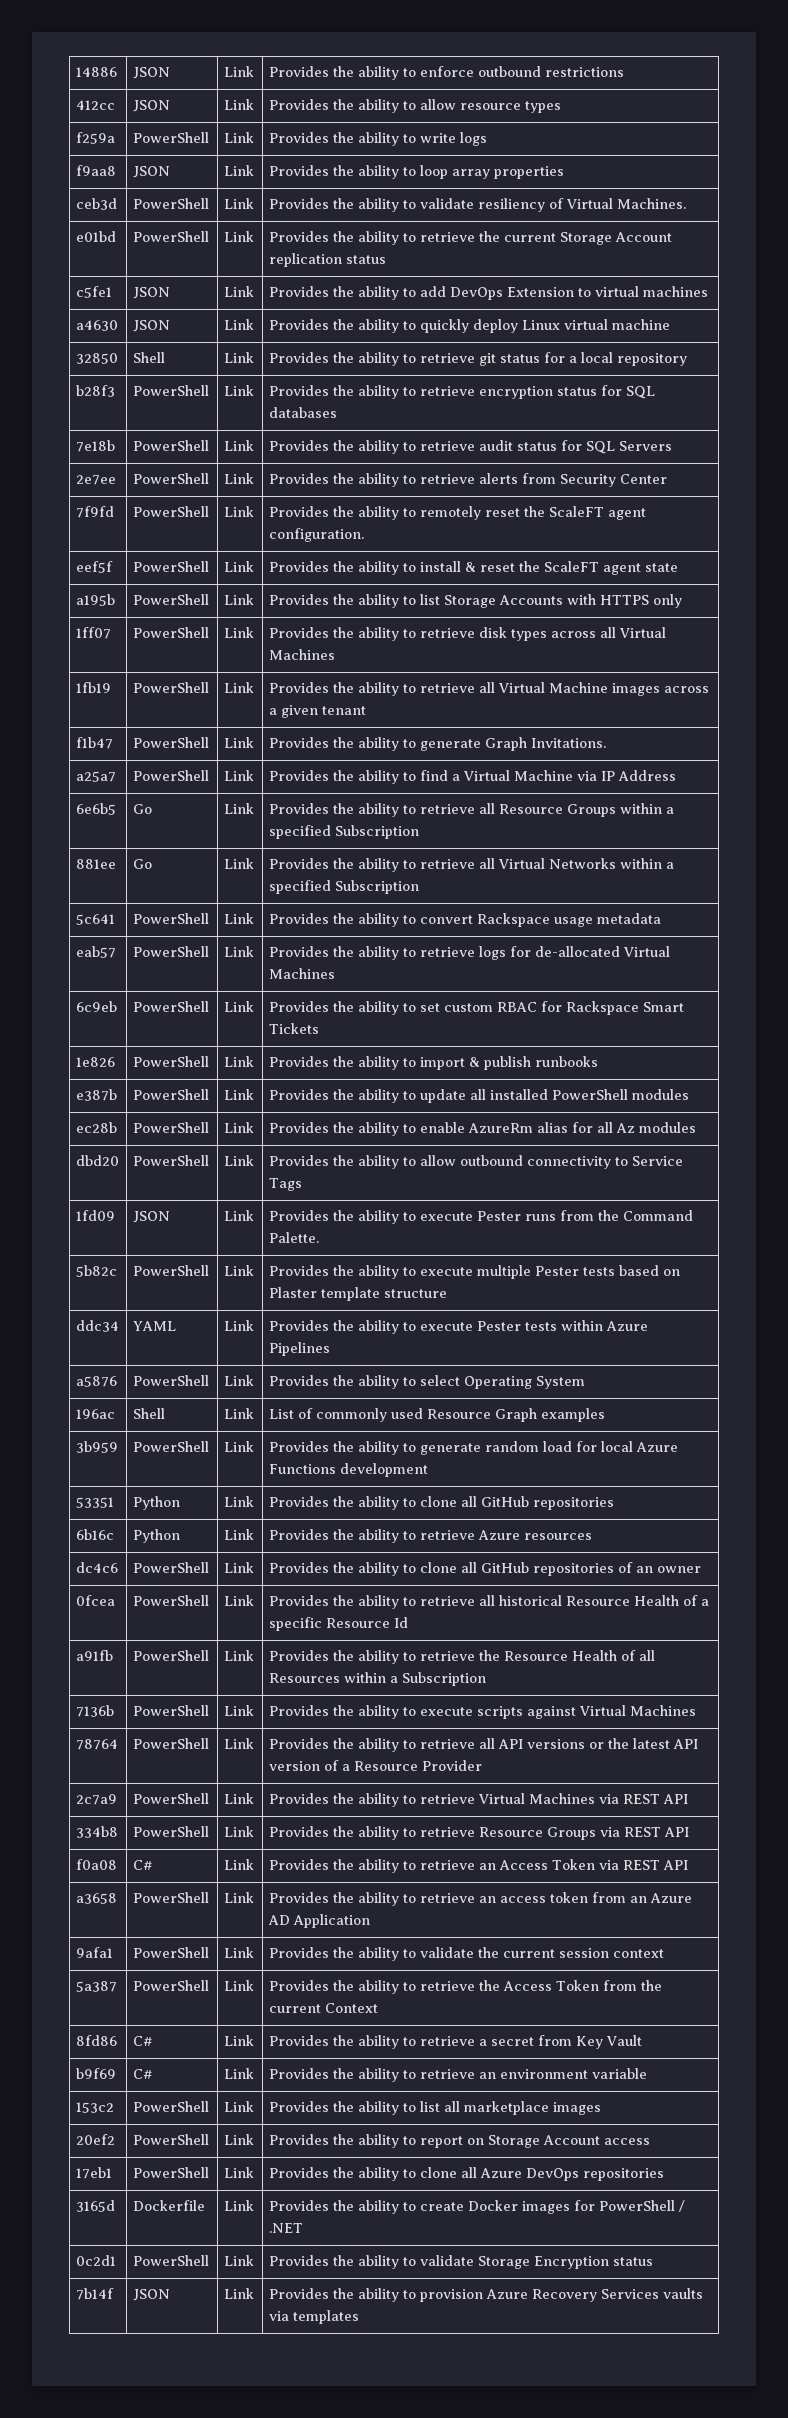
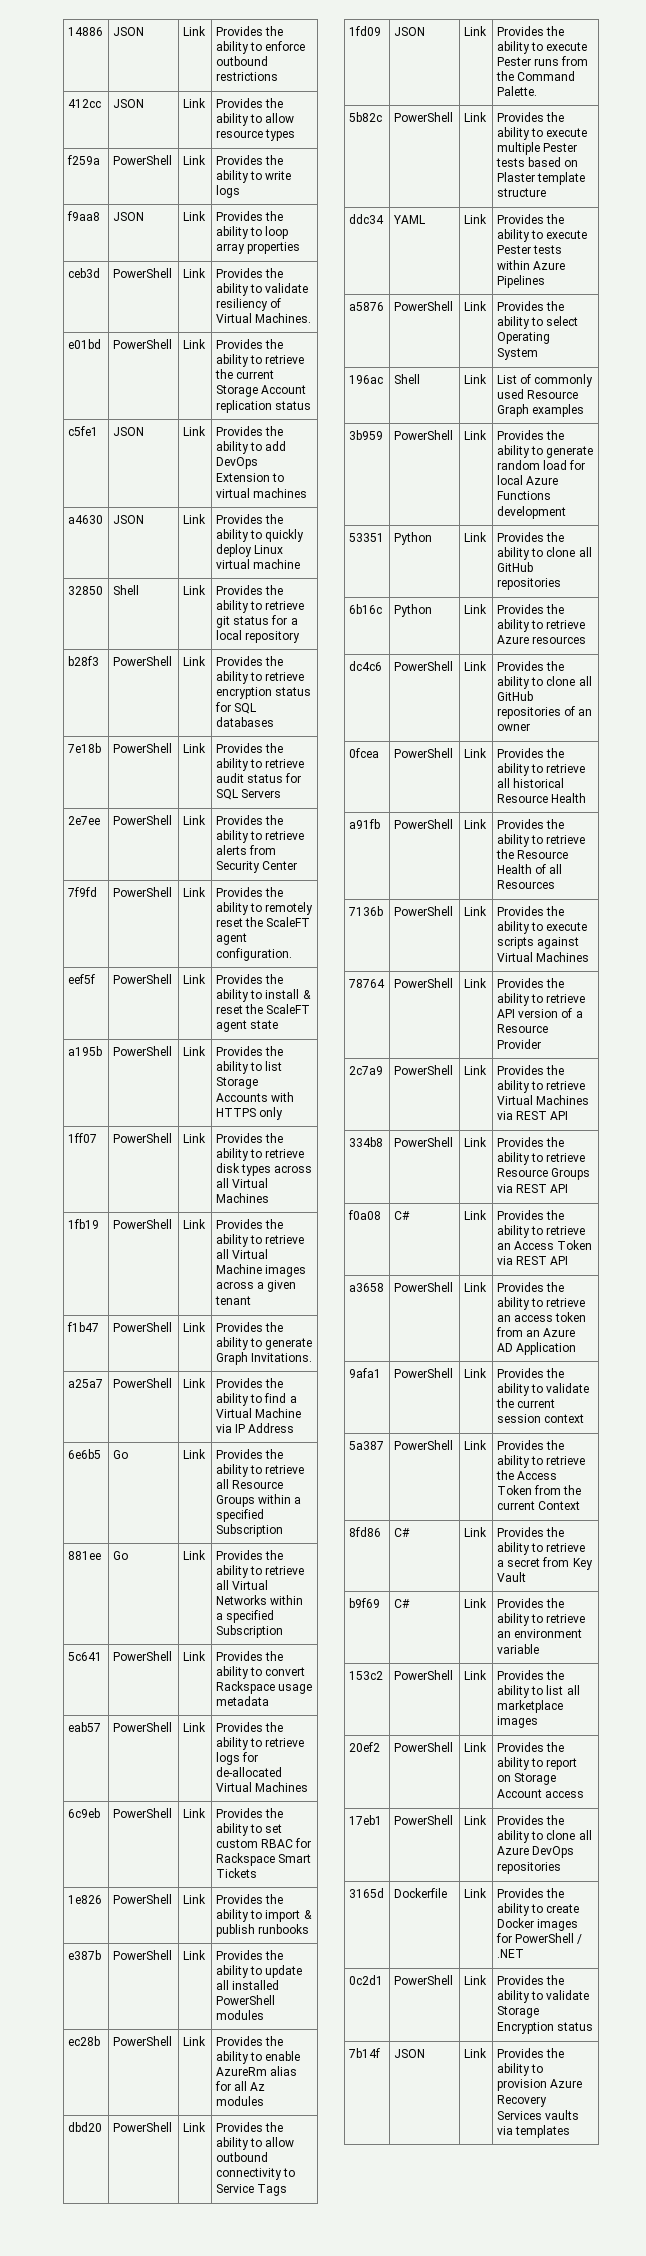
- 0fcea | PowerShell | Link | Provides the ability to retrieve all historical Resource Health of a specific Resource Id
+ 0fcea | PowerShell | Link | Provides the ability to retrieve all historical Resource Health
- a91fb | PowerShell | Link | Provides the ability to retrieve the Resource Health of all Resources within a Subscription
+ a91fb | PowerShell | Link | Provides the ability to retrieve the Resource Health of all Resources
- 78764 | PowerShell | Link | Provides the ability to retrieve all API versions or the latest API version of a Resource Provider
+ 78764 | PowerShell | Link | Provides the ability to retrieve API version of a Resource Provider

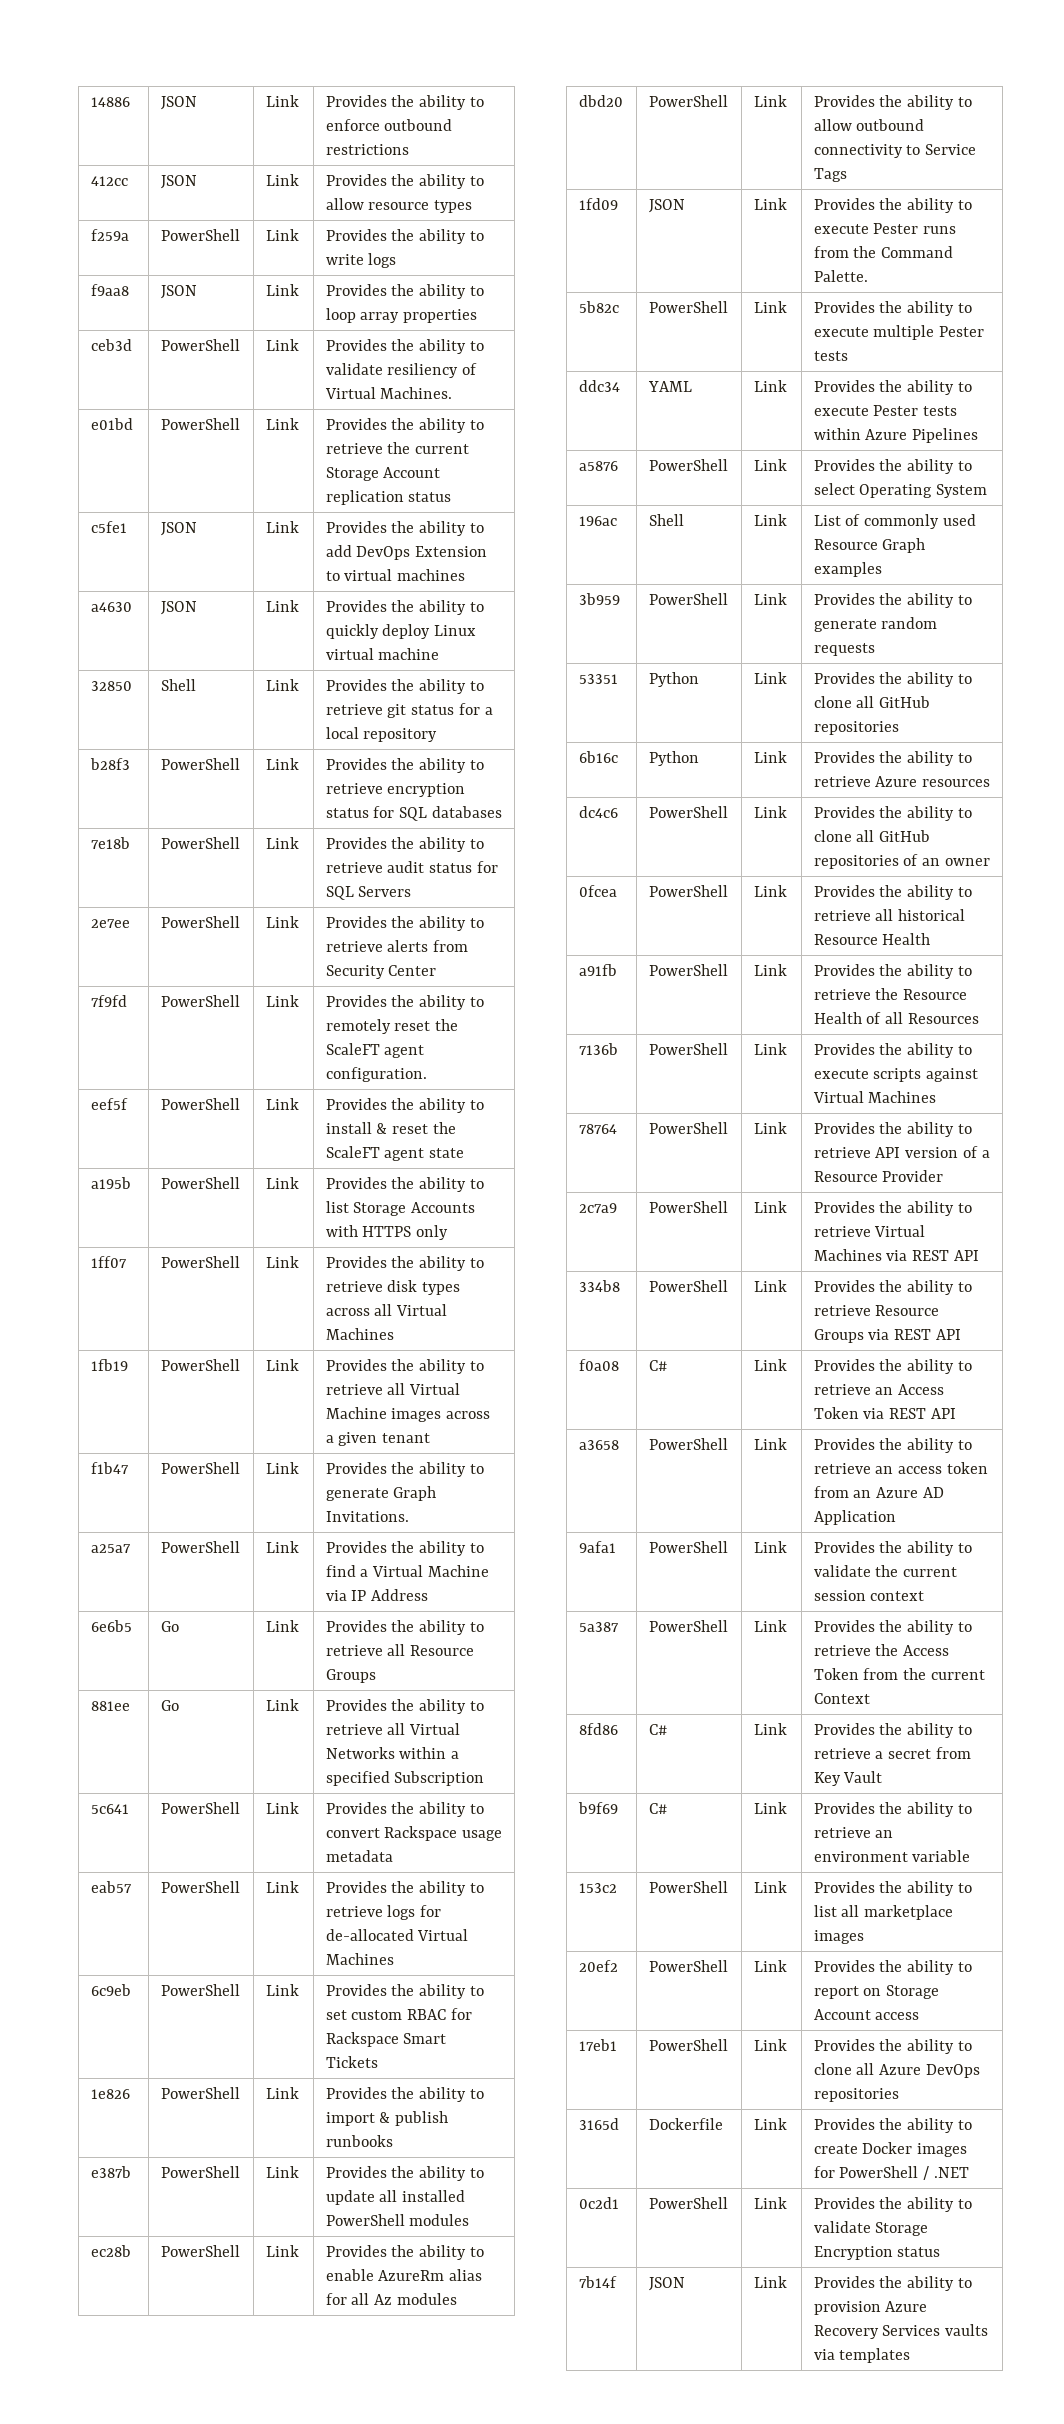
- 6e6b5 | Go | Link | Provides the ability to retrieve all Resource Groups within a specified Subscription
+ 6e6b5 | Go | Link | Provides the ability to retrieve all Resource Groups
- 5b82c | PowerShell | Link | Provides the ability to execute multiple Pester tests based on Plaster template structure
+ 5b82c | PowerShell | Link | Provides the ability to execute multiple Pester tests
- 3b959 | PowerShell | Link | Provides the ability to generate random load for local Azure Functions development
+ 3b959 | PowerShell | Link | Provides the ability to generate random requests

